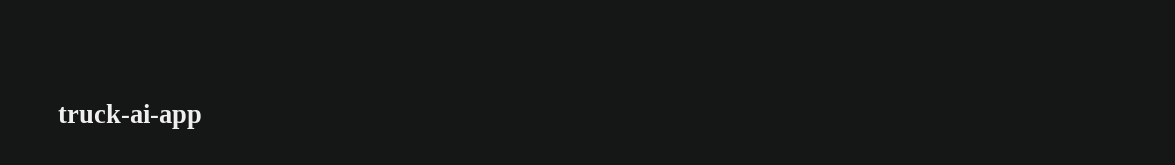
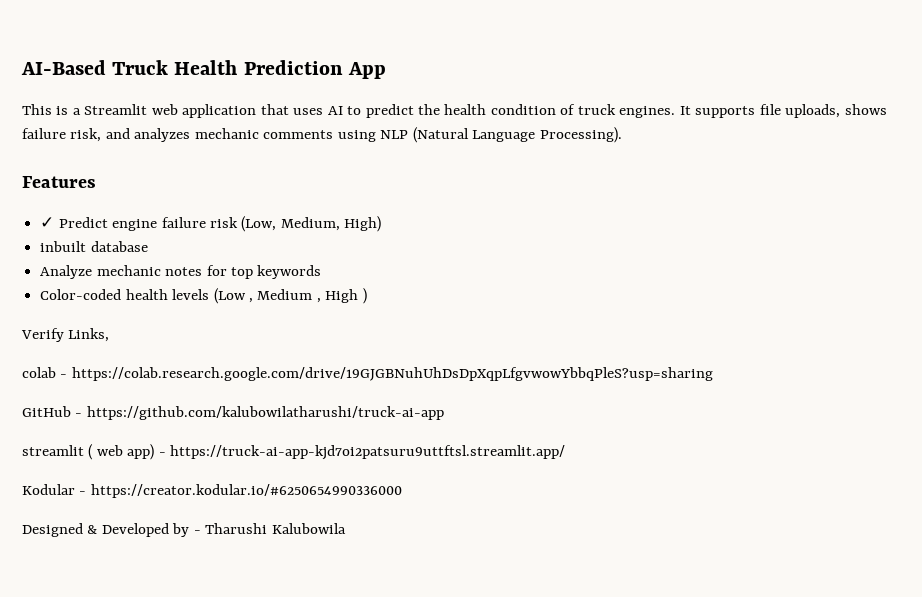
- truck-ai-app
+ AI-Based Truck Health Prediction App
+ This is a Streamlit web application that uses AI to predict the health condition of truck engines. It supports file uploads, shows failure risk, and analyzes mechanic comments using NLP (Natural Language Processing).
+ Features
+ ✓ Predict engine failure risk (Low, Medium, High)
+ inbuilt database
+ Analyze mechanic notes for top keywords
+ Color-coded health levels (Low , Medium , High )
+ Verify Links,
+ colab - https://colab.research.google.com/drive/19GJGBNuhUhDsDpXqpLfgvwowYbbqPleS?usp=sharing
+ GitHub - https://github.com/kalubowilatharushi/truck-ai-app
+ streamlit ( web app) - https://truck-ai-app-kjd7oi2patsuru9uttftsl.streamlit.app/
+ Kodular - https://creator.kodular.io/#6250654990336000
+ Designed & Developed by - Tharushi Kalubowila

